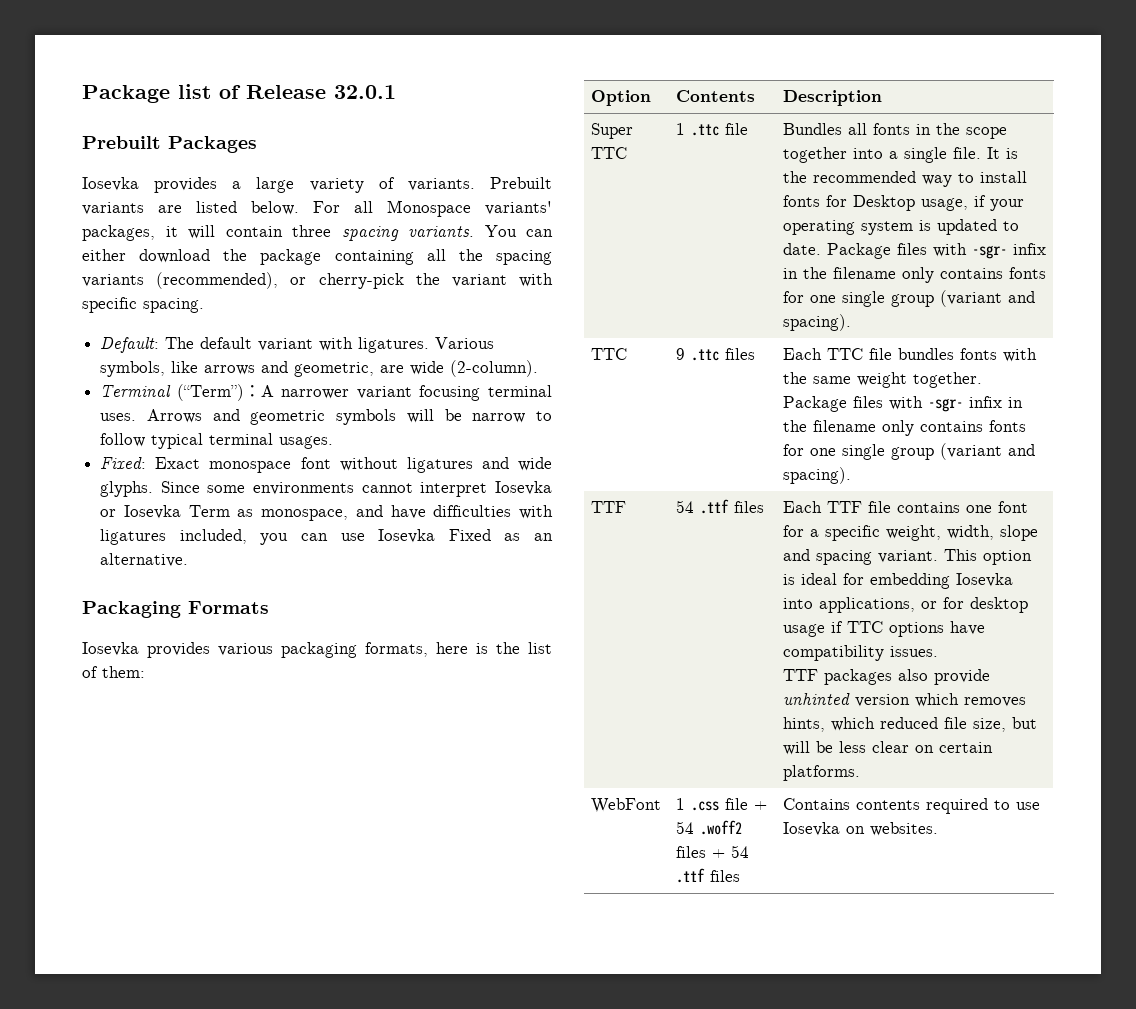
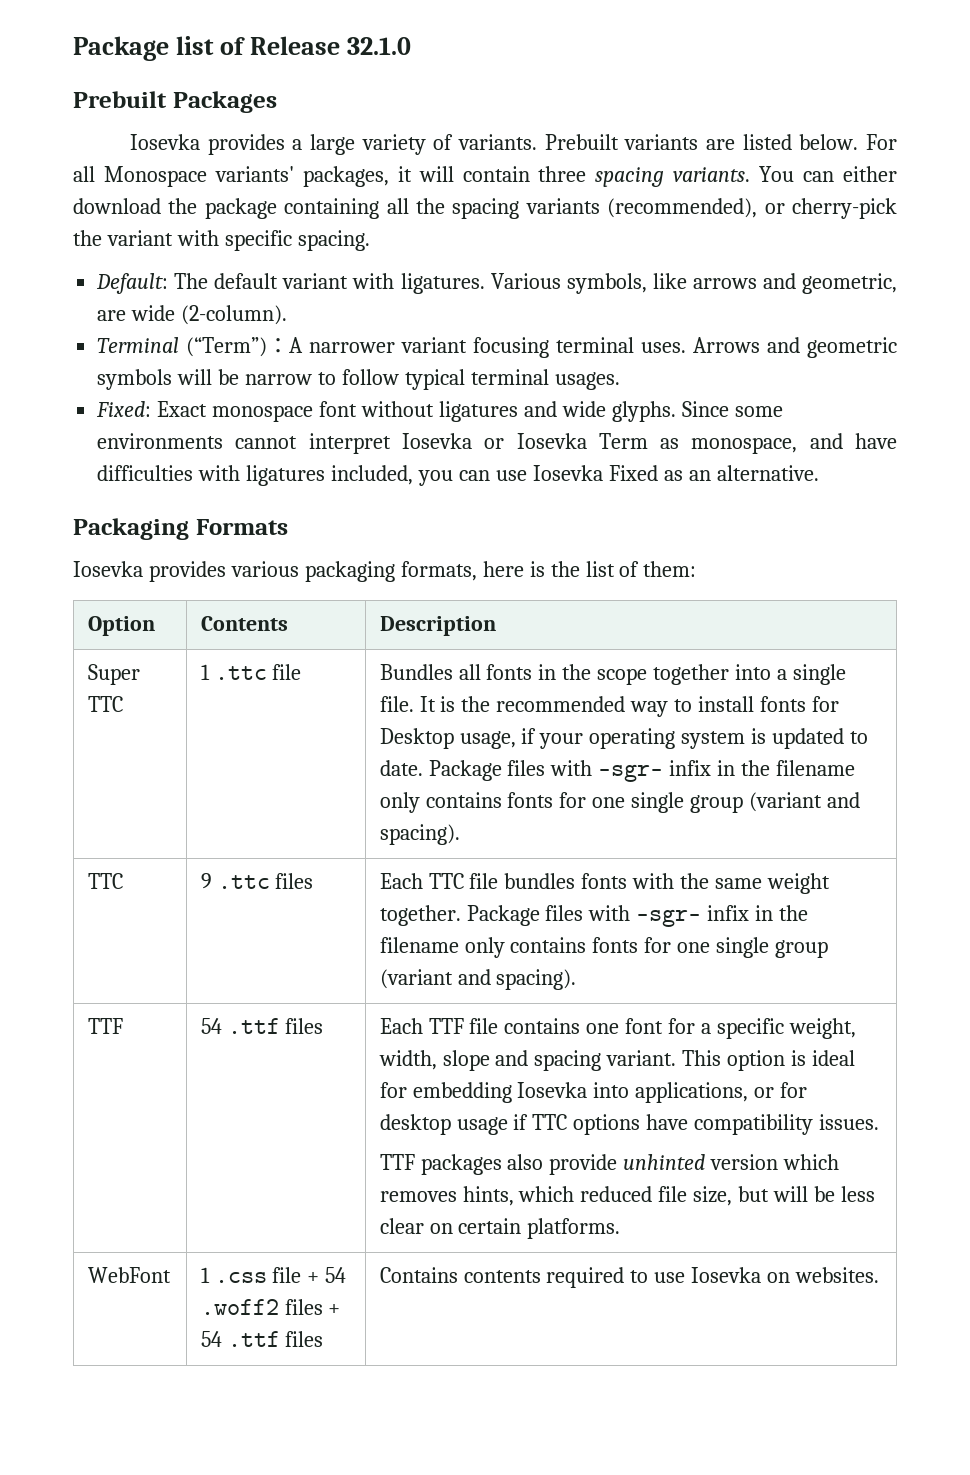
- Package list of Release 32.0.1
+ Package list of Release 32.1.0

